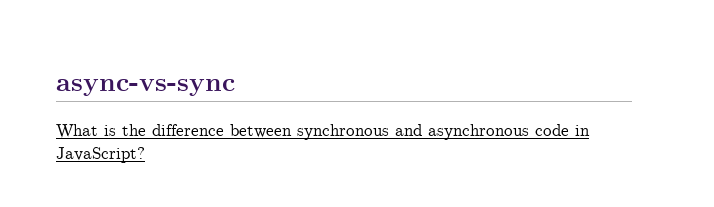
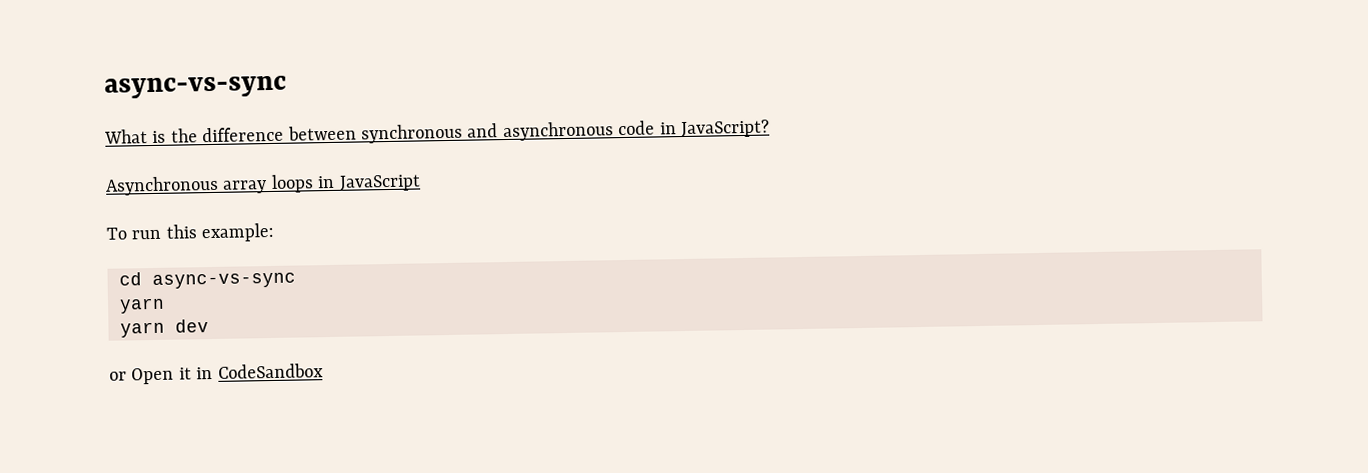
+ Asynchronous array loops in JavaScript
+ To run this example:
+ cd async-vs-sync
+ yarn
+ yarn dev
+ or Open it in CodeSandbox

